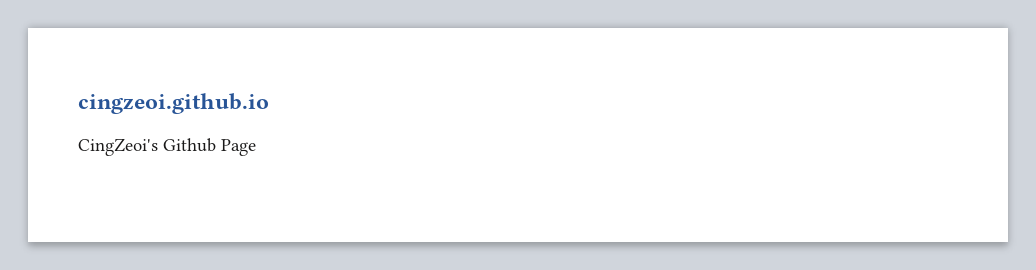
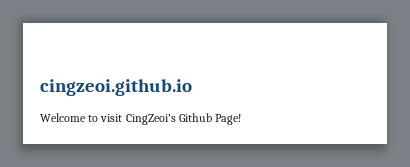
- CingZeoi's Github Page
+ Welcome to visit CingZeoi's Github Page!

